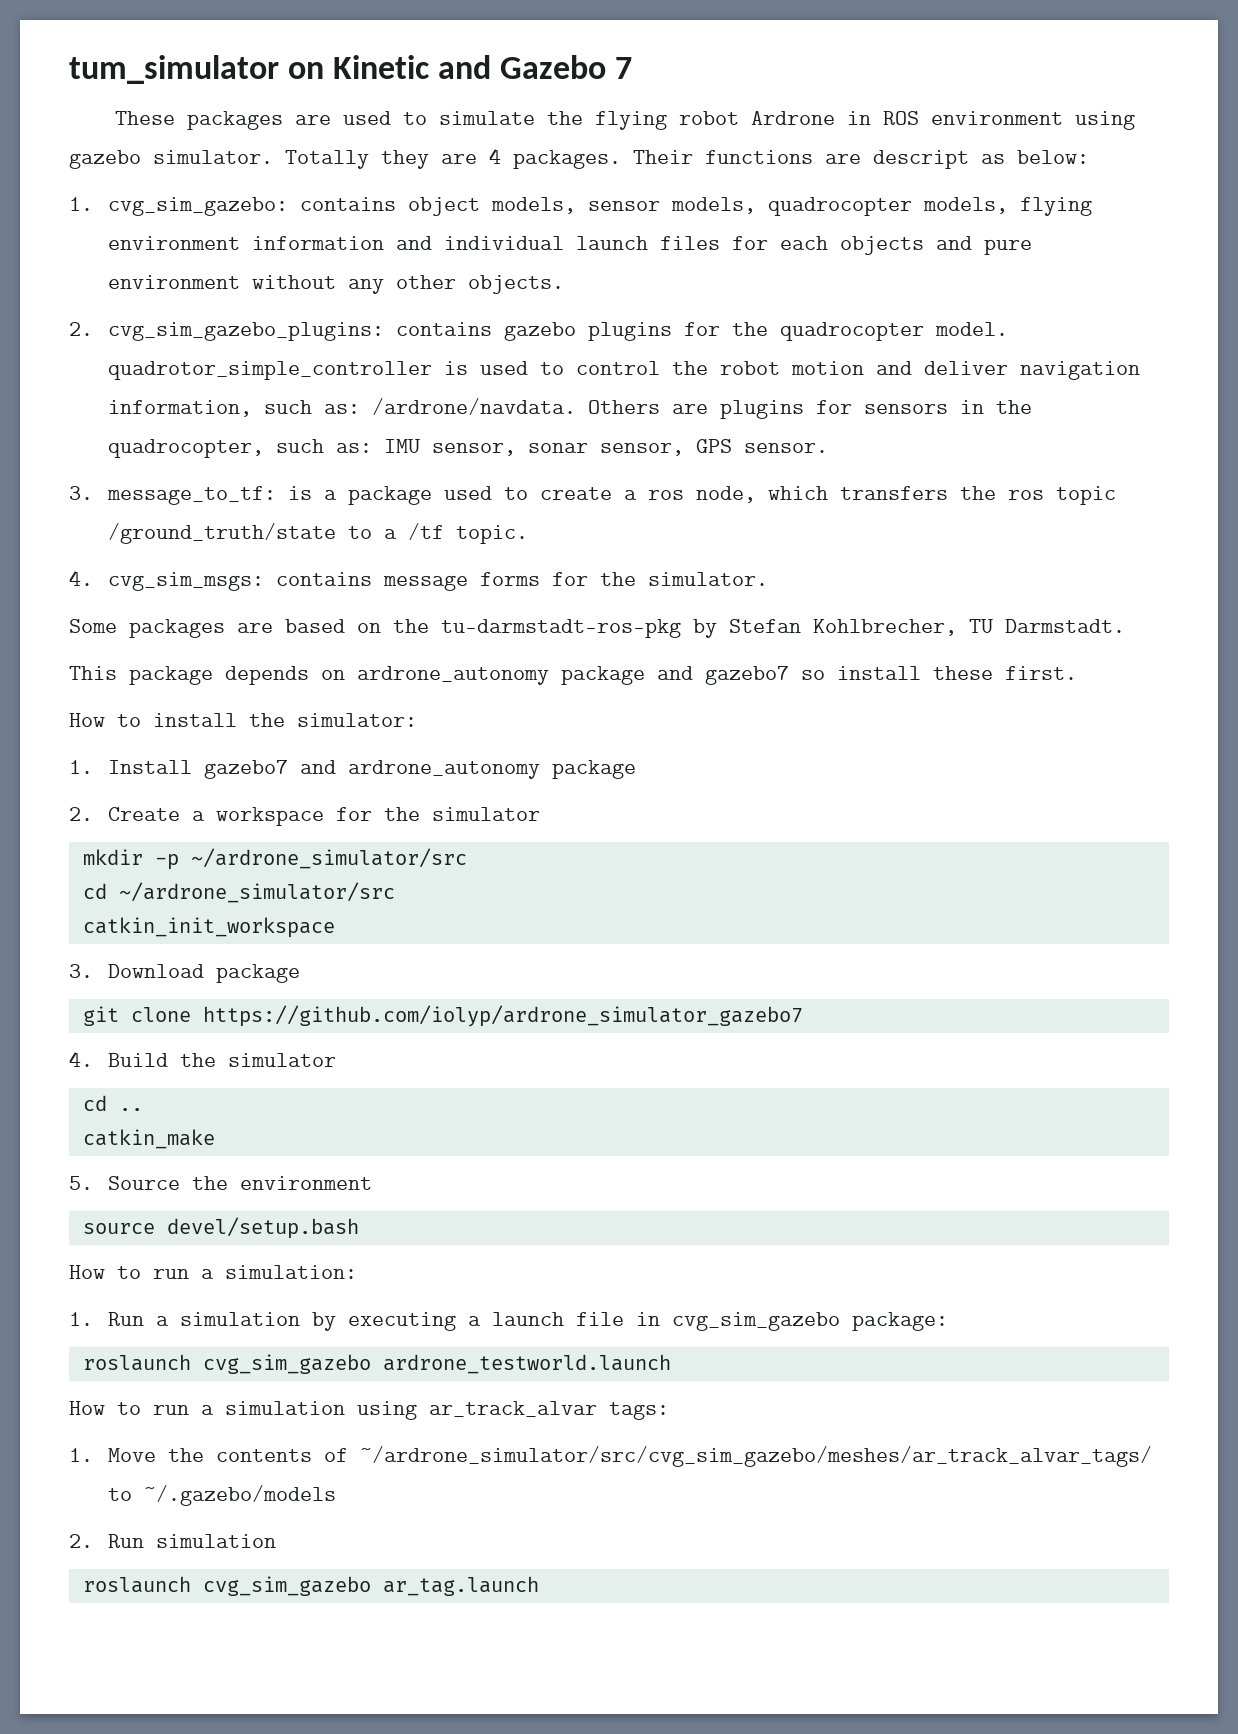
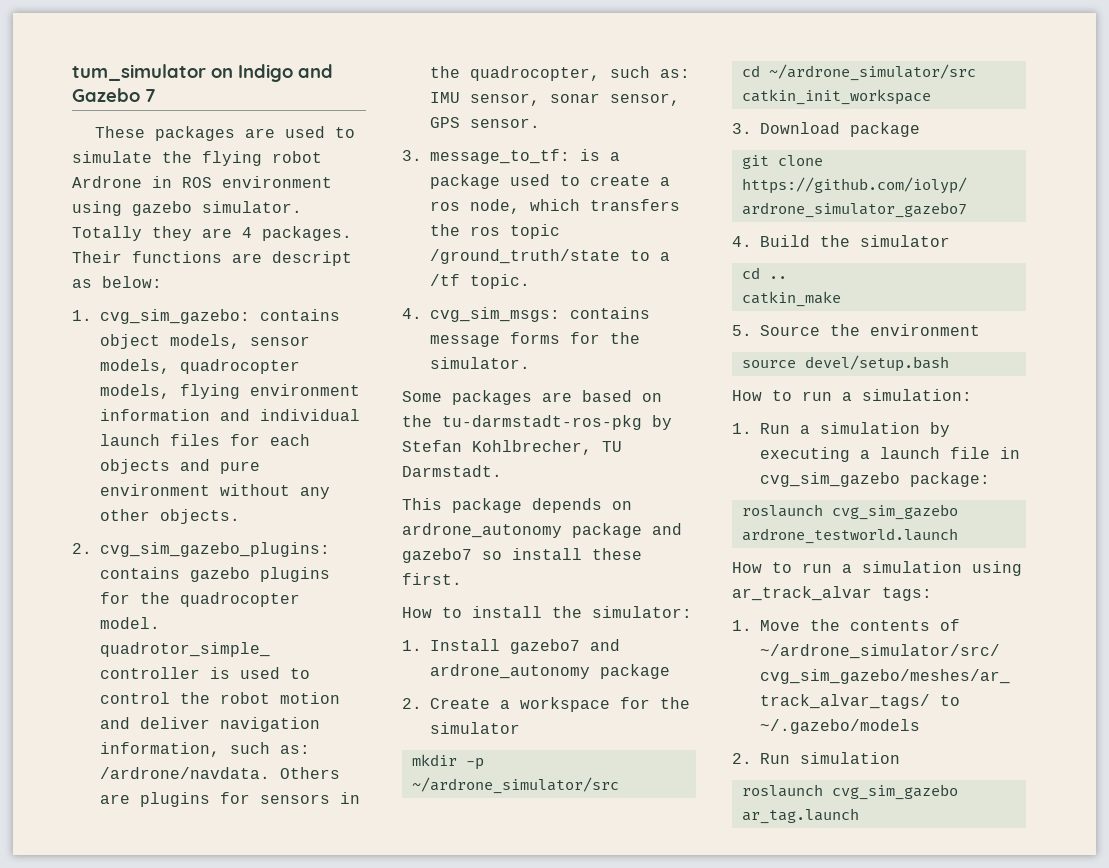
- tum_simulator on Kinetic and Gazebo 7
+ tum_simulator on Indigo and Gazebo 7

